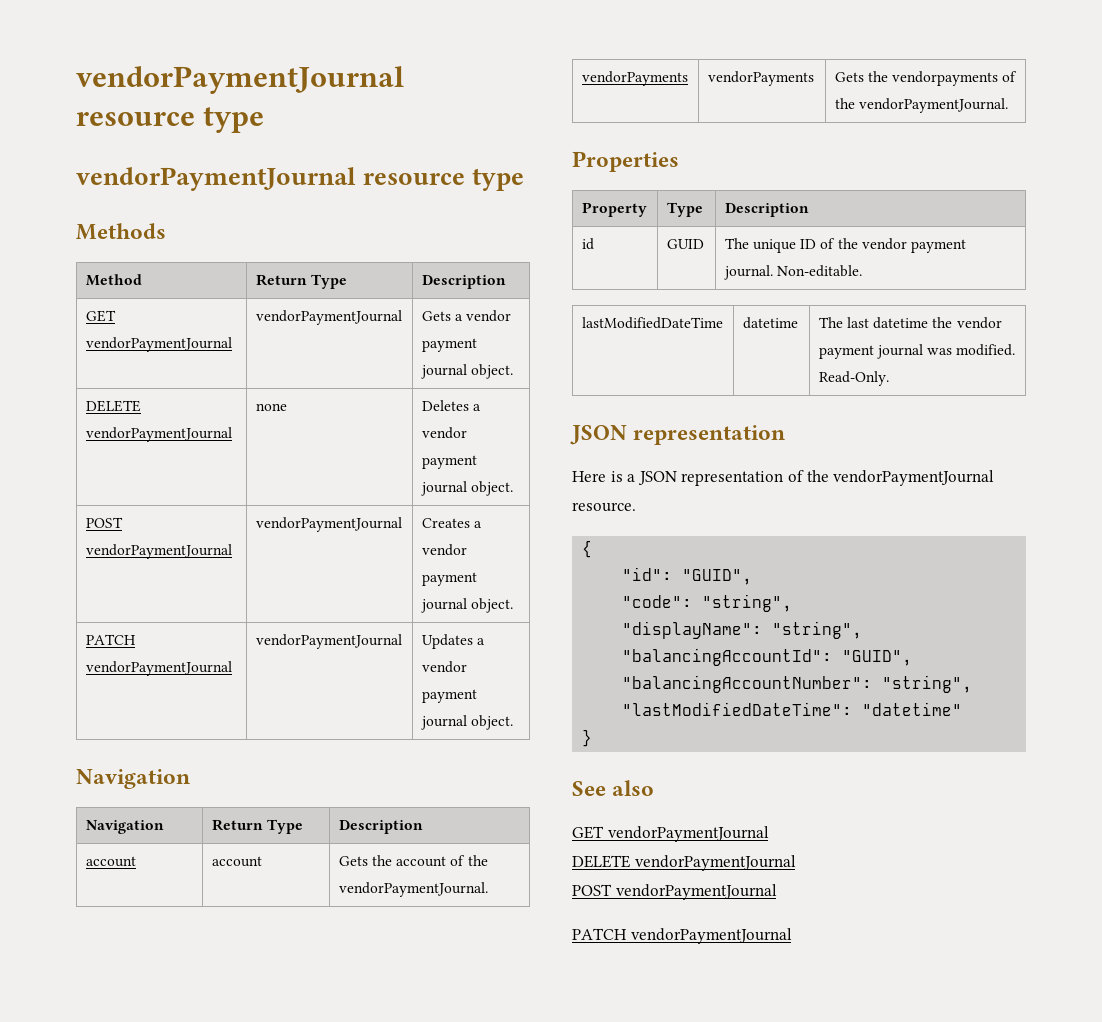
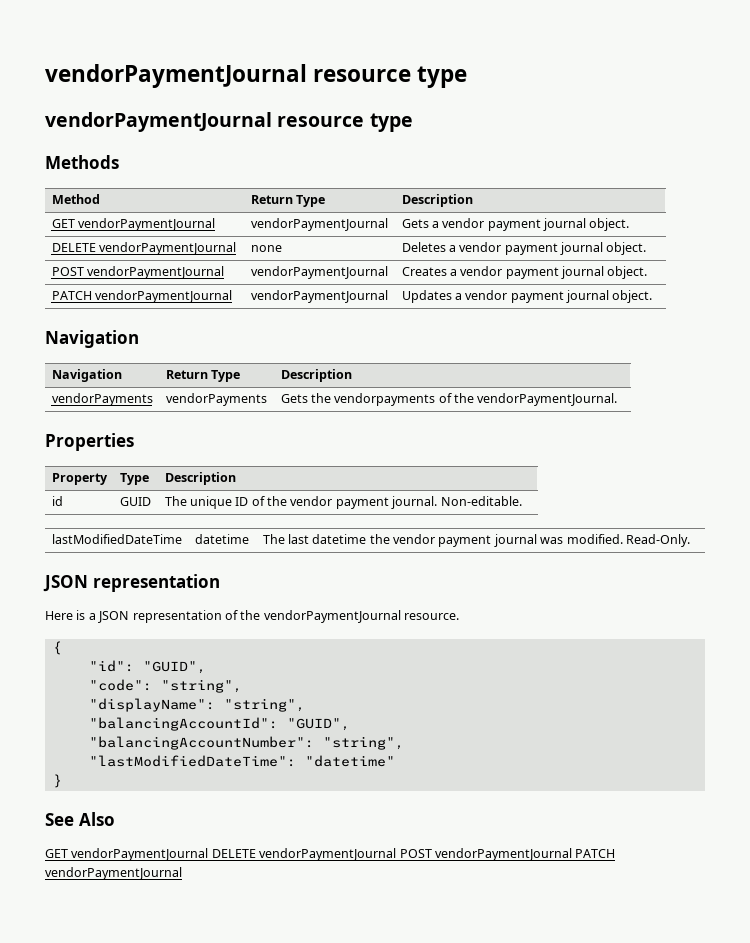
- account | account | Gets the account of the vendorPaymentJournal.
- See also
- GET vendorPaymentJournal
- DELETE vendorPaymentJournal
- POST vendorPaymentJournal
- PATCH vendorPaymentJournal
+ See Also
+ GET vendorPaymentJournal DELETE vendorPaymentJournal POST vendorPaymentJournal PATCH vendorPaymentJournal

